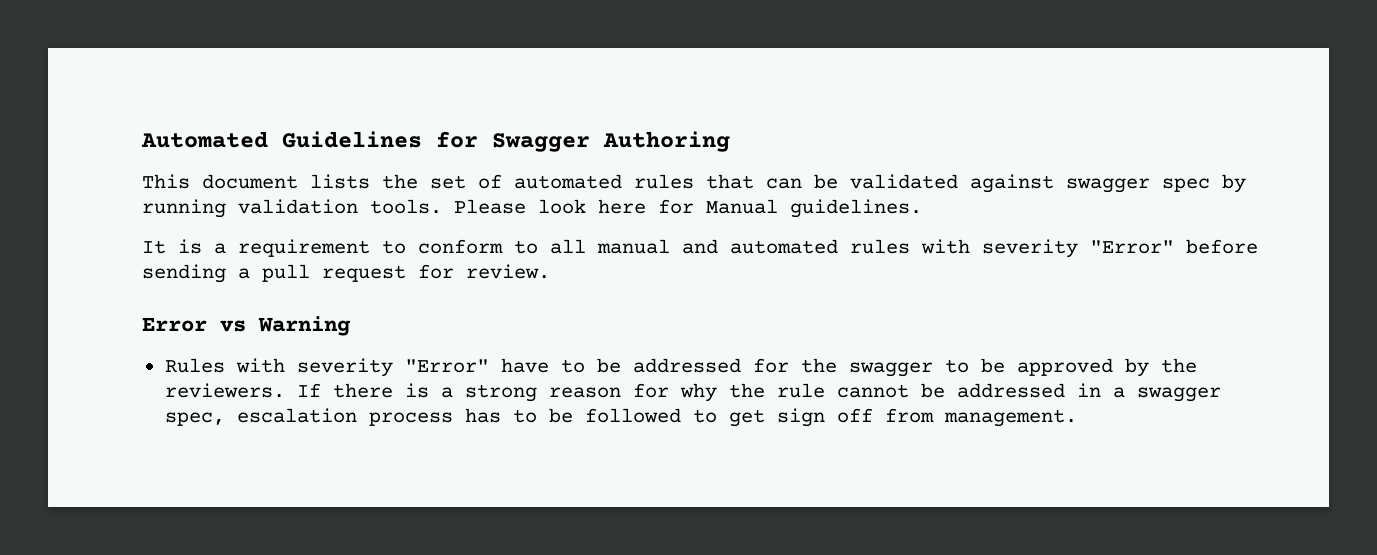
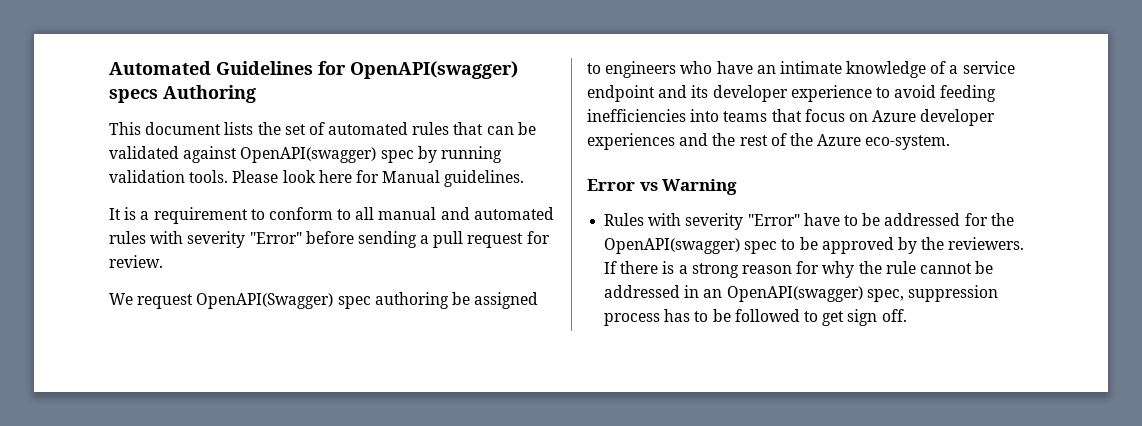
- Automated Guidelines for Swagger Authoring
+ Automated Guidelines for OpenAPI(swagger) specs Authoring
- This document lists the set of automated rules that can be validated against swagger spec by running validation tools.
+ This document lists the set of automated rules that can be validated against OpenAPI(swagger) spec by running validation tools.
+ We request OpenAPI(Swagger) spec authoring be assigned to engineers who have an intimate knowledge of a service endpoint and its developer experience to avoid feeding inefficiencies into teams that focus on Azure developer experiences and the rest of the Azure eco-system.
- Rules with severity "Error" have to be addressed for the swagger to be approved by the reviewers.
+ Rules with severity "Error" have to be addressed for the OpenAPI(swagger) spec to be approved by the reviewers.
- If there is a strong reason for why the rule cannot be addressed in a swagger spec, escalation process has to be followed to get sign off from management.
+ If there is a strong reason for why the rule cannot be addressed in an OpenAPI(swagger) spec, suppression process has to be followed to get sign off.

